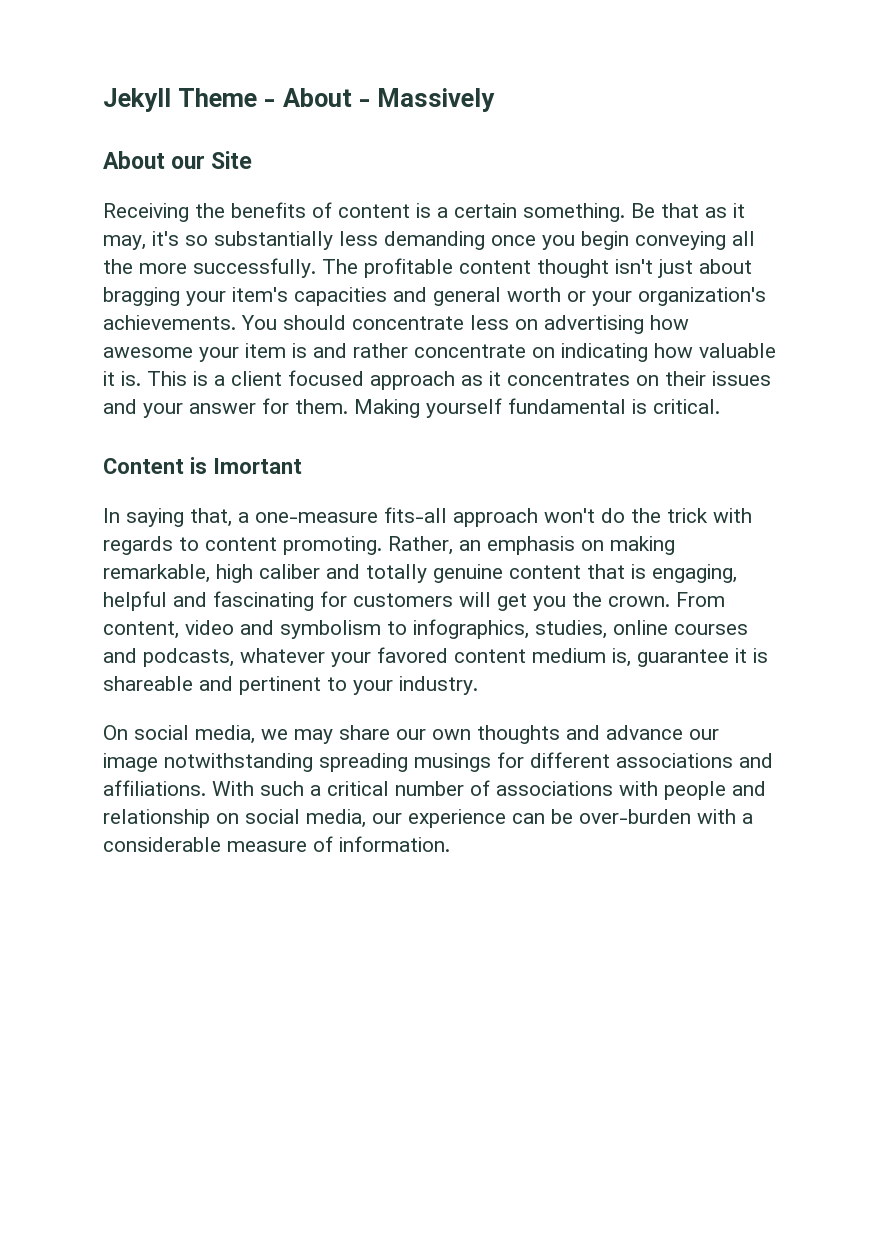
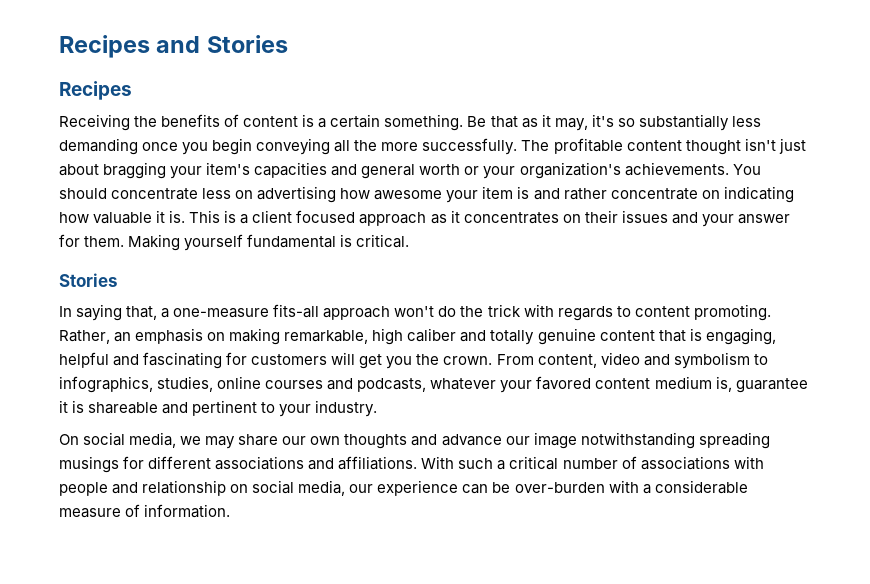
- Jekyll Theme - About - Massively
- About our Site
+ Recipes and Stories
+ Recipes
  Making yourself fundamental is critical.
- Content is Imortant
+ Stories

